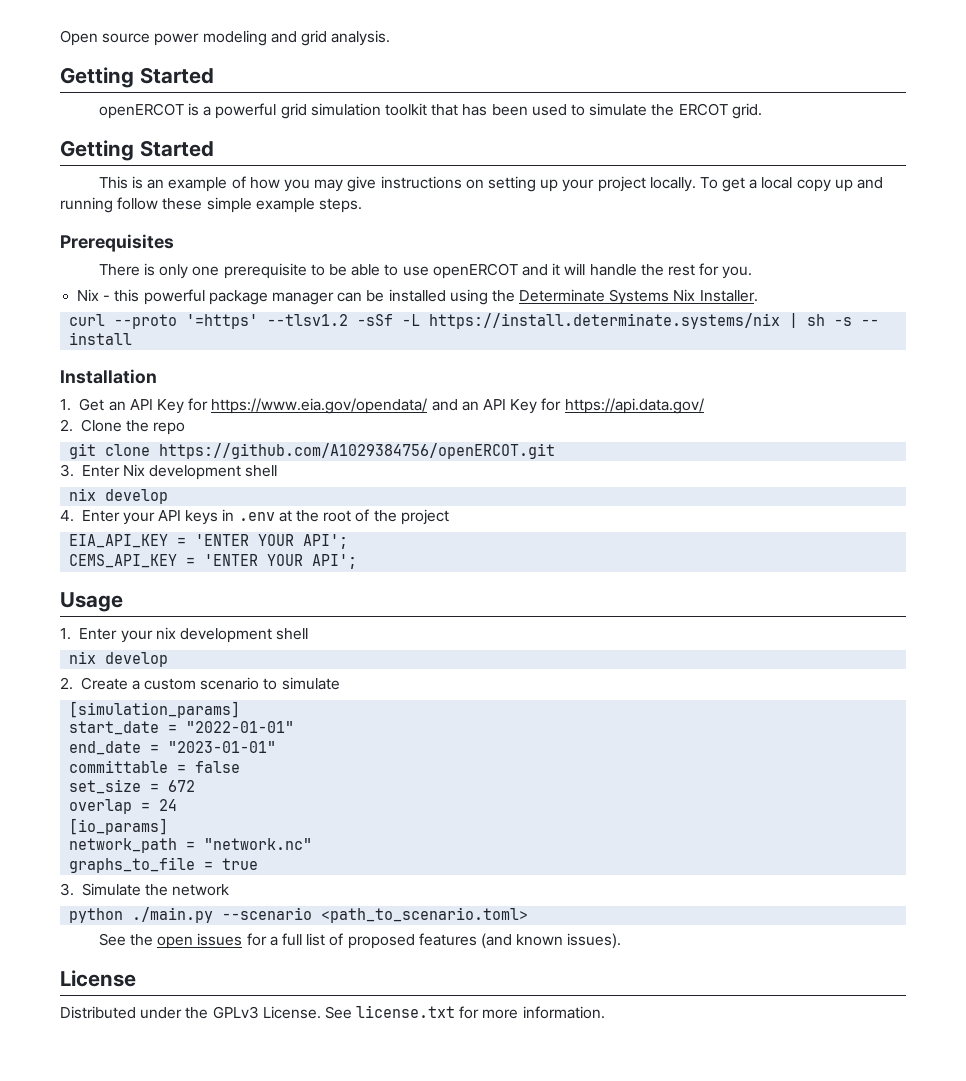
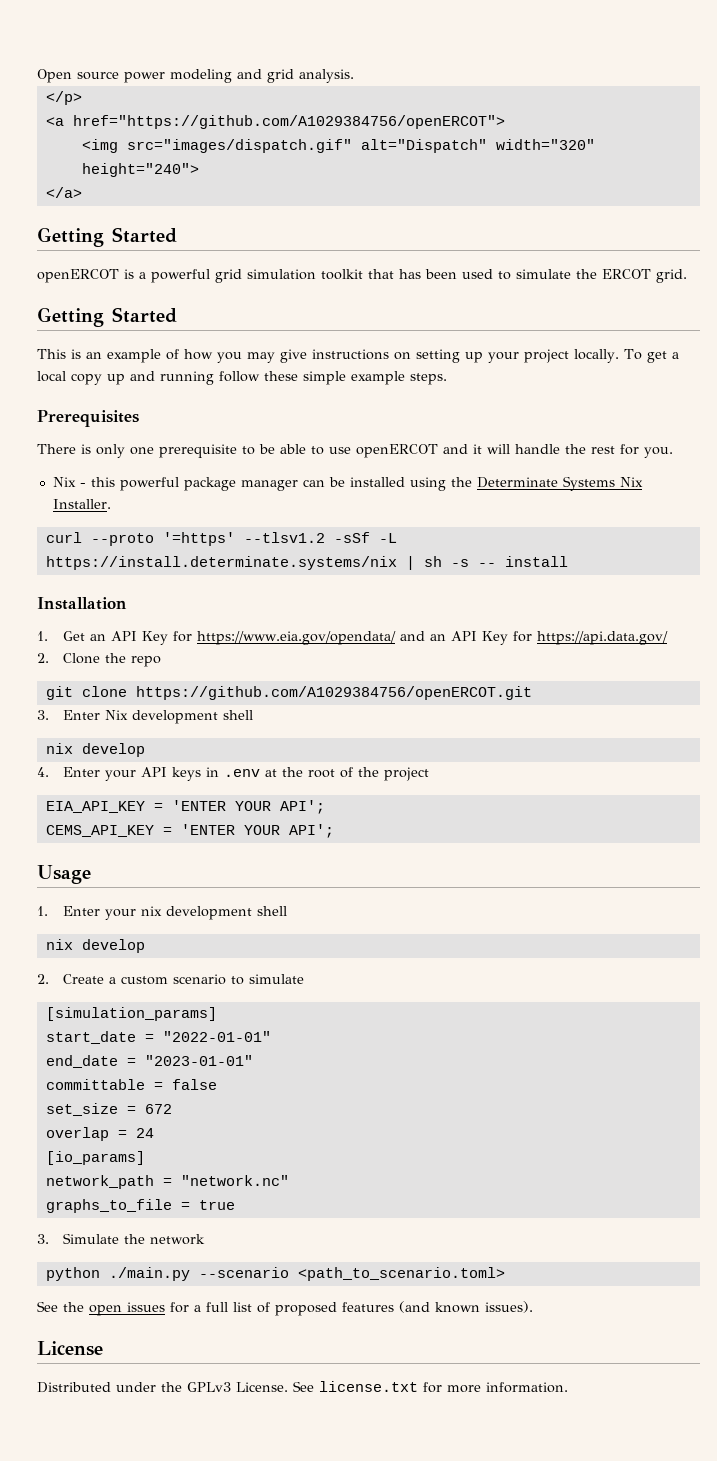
+ </p>
+ <a href="https://github.com/A1029384756/openERCOT">
+ <img src="images/dispatch.gif" alt="Dispatch" width="320" height="240">
+ </a>

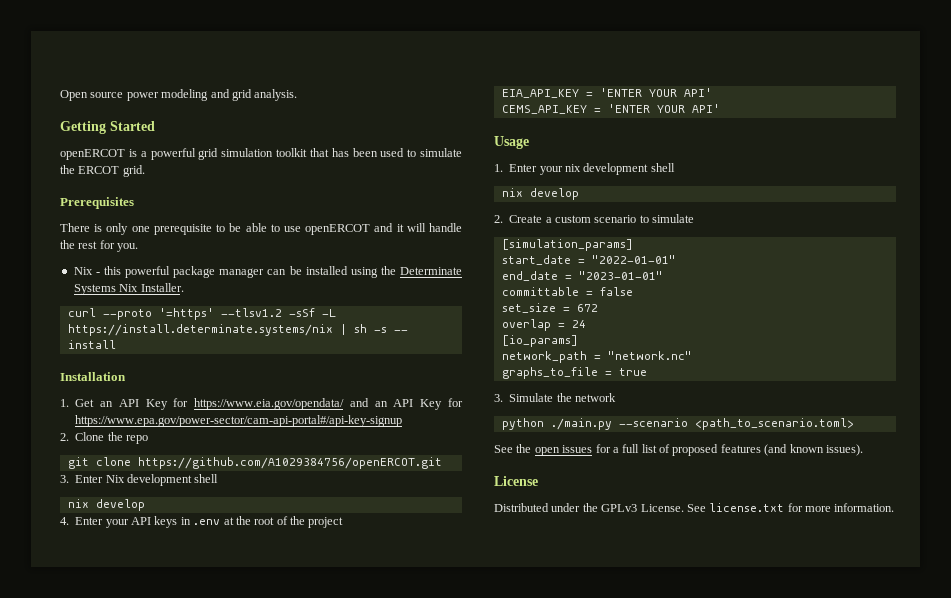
- </p>
- <a href="https://github.com/A1029384756/openERCOT">
- <img src="images/dispatch.gif" alt="Dispatch" width="320" height="240">
- </a>
  openERCOT is a powerful grid simulation toolkit that has been used to simulate the ERCOT grid.
- Getting Started
- This is an example of how you may give instructions on setting up your project locally. To get a local copy up and running follow these simple example steps.
- 1. Get an API Key for https://www.eia.gov/opendata/ and an API Key for https://api.data.gov/
+ 1. Get an API Key for https://www.eia.gov/opendata/ and an API Key for https://www.epa.gov/power-sector/cam-api-portal#/api-key-signup
- EIA_API_KEY = 'ENTER YOUR API';
+ EIA_API_KEY = 'ENTER YOUR API'
- CEMS_API_KEY = 'ENTER YOUR API';
+ CEMS_API_KEY = 'ENTER YOUR API'

